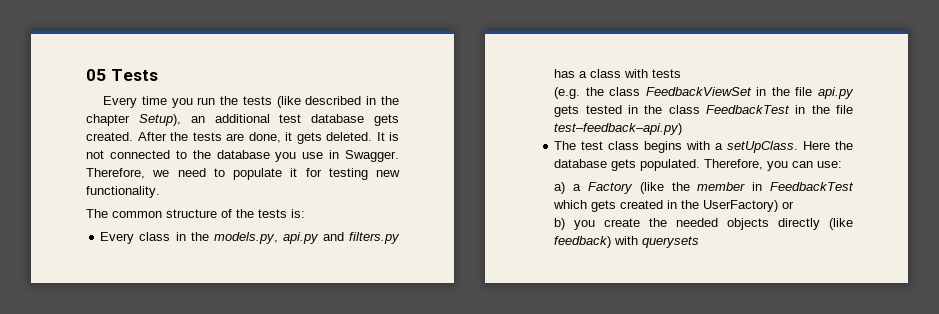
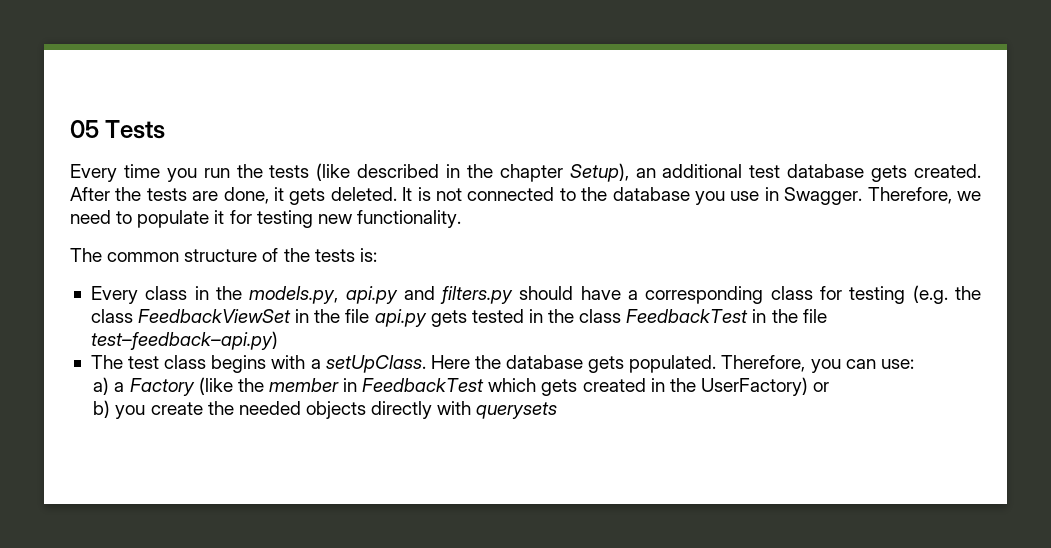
- Every class in the models.py, api.py and filters.py has a class with tests
- (e.g. the class FeedbackViewSet in the file api.py gets tested in the class FeedbackTest in the file test–feedback–api.py)
+ Every class in the models.py, api.py and filters.py should have a corresponding class for testing (e.g. the class FeedbackViewSet in the file api.py gets tested in the class FeedbackTest in the file test–feedback–api.py)
- b) you create the needed objects directly (like feedback) with querysets
+ b) you create the needed objects directly with querysets

